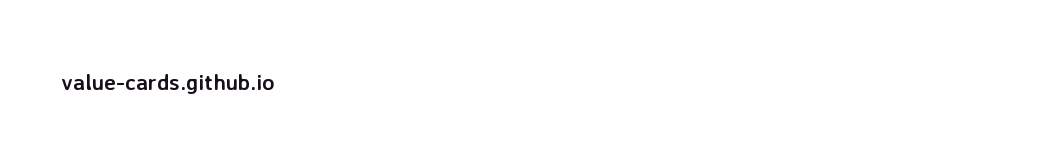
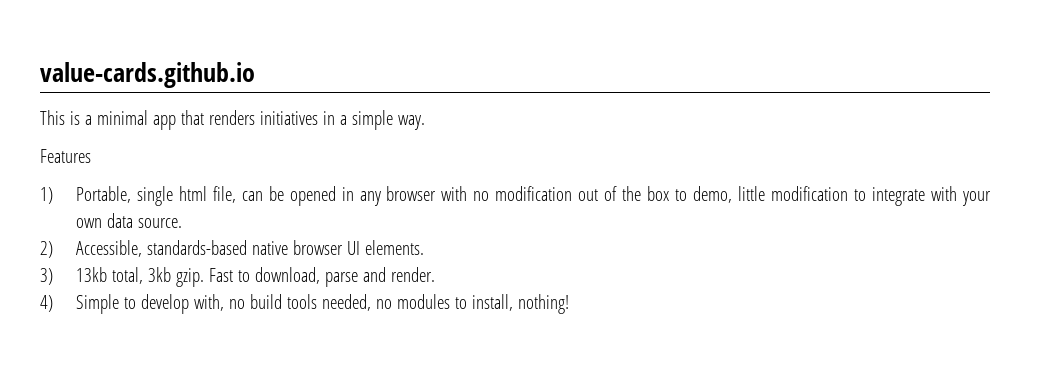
+ This is a minimal app that renders initiatives in a simple way.
+ Features
+ 1) Portable, single html file, can be opened in any browser with no modification out of the box to demo, little modification to integrate with your own data source.
+ 2) Accessible, standards-based native browser UI elements.
+ 3) 13kb total, 3kb gzip. Fast to download, parse and render.
+ 4) Simple to develop with, no build tools needed, no modules to install, nothing!

